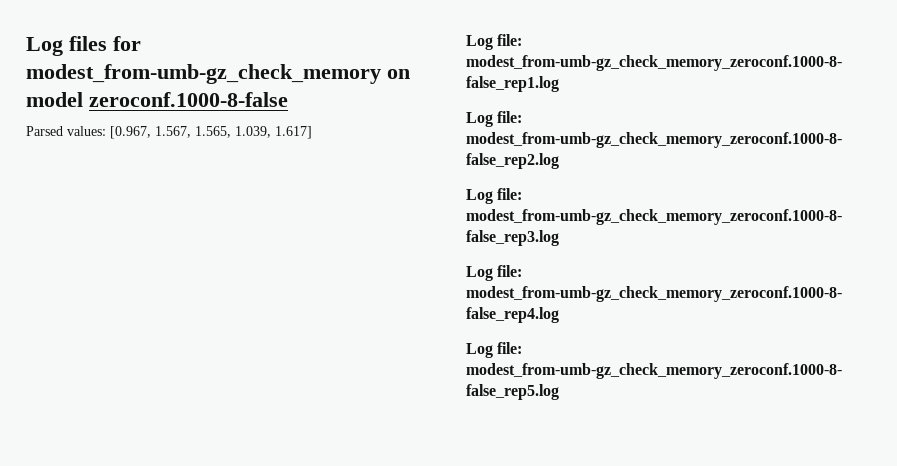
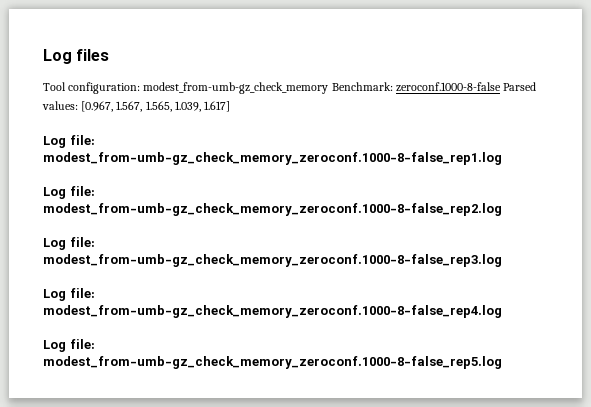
- Log files for modest_from-umb-gz_check_memory on model zeroconf.1000-8-false
- Parsed values: [0.967, 1.567, 1.565, 1.039, 1.617]
+ Log files
+ Tool configuration: modest_from-umb-gz_check_memory Benchmark: zeroconf.1000-8-false Parsed values: [0.967, 1.567, 1.565, 1.039, 1.617]

